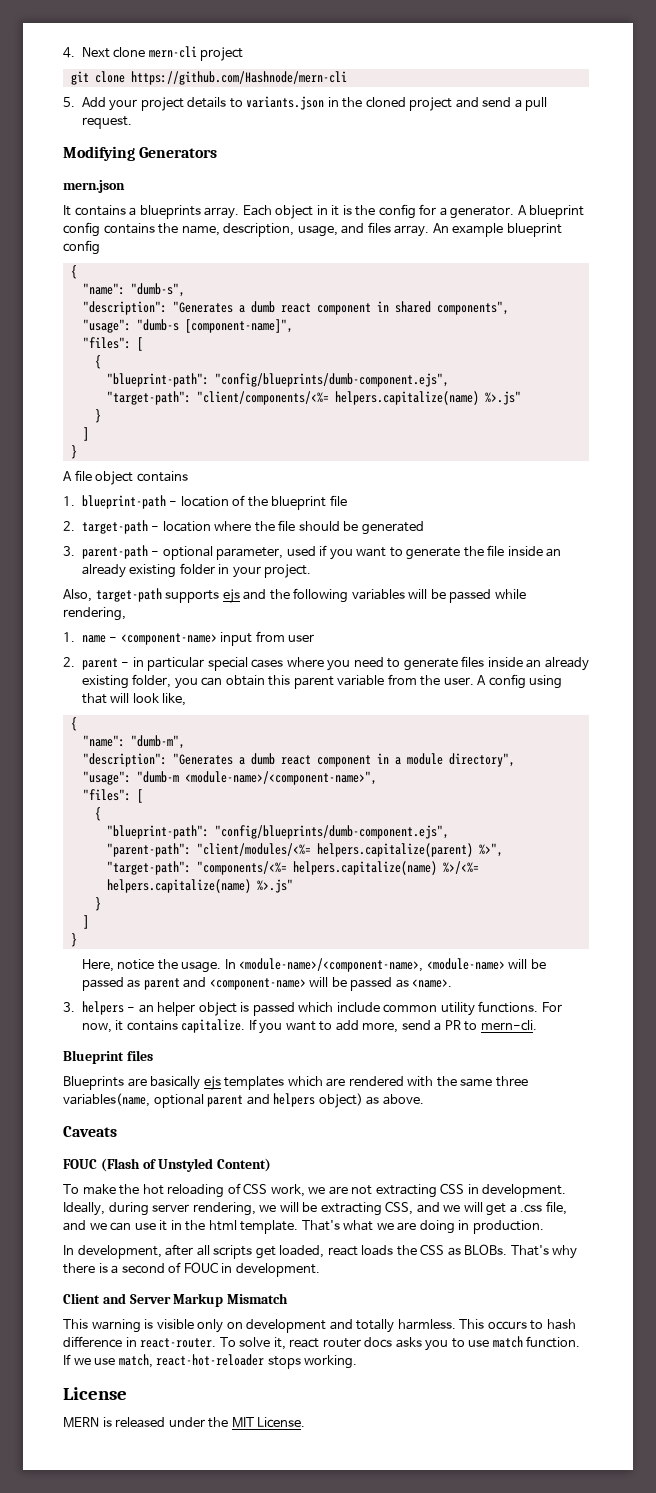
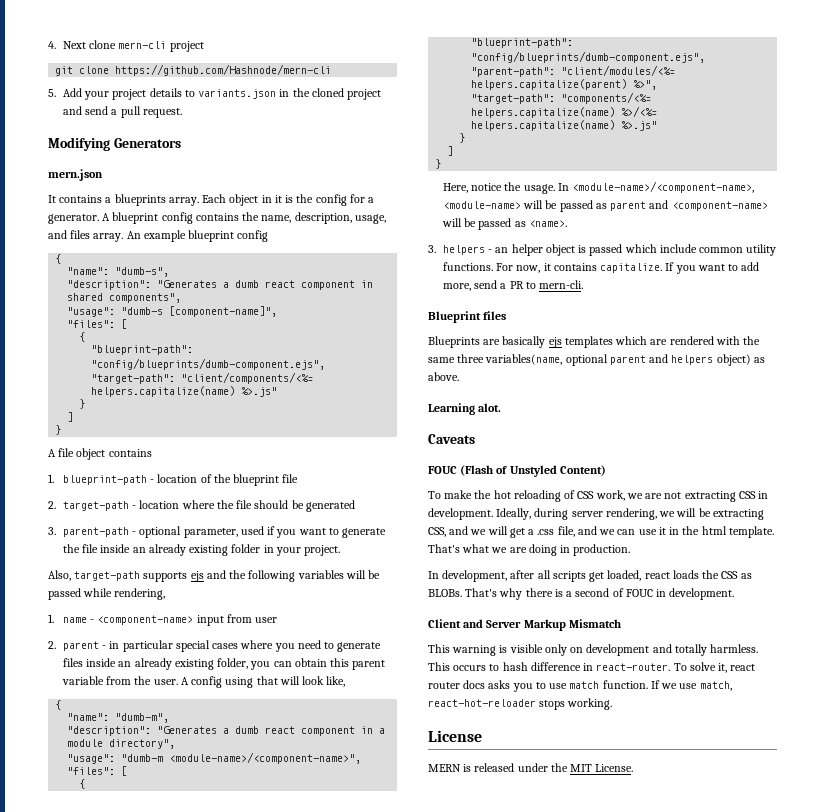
+ Learning alot.

